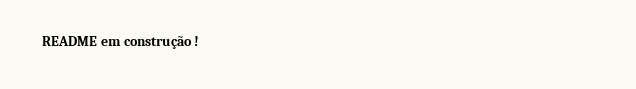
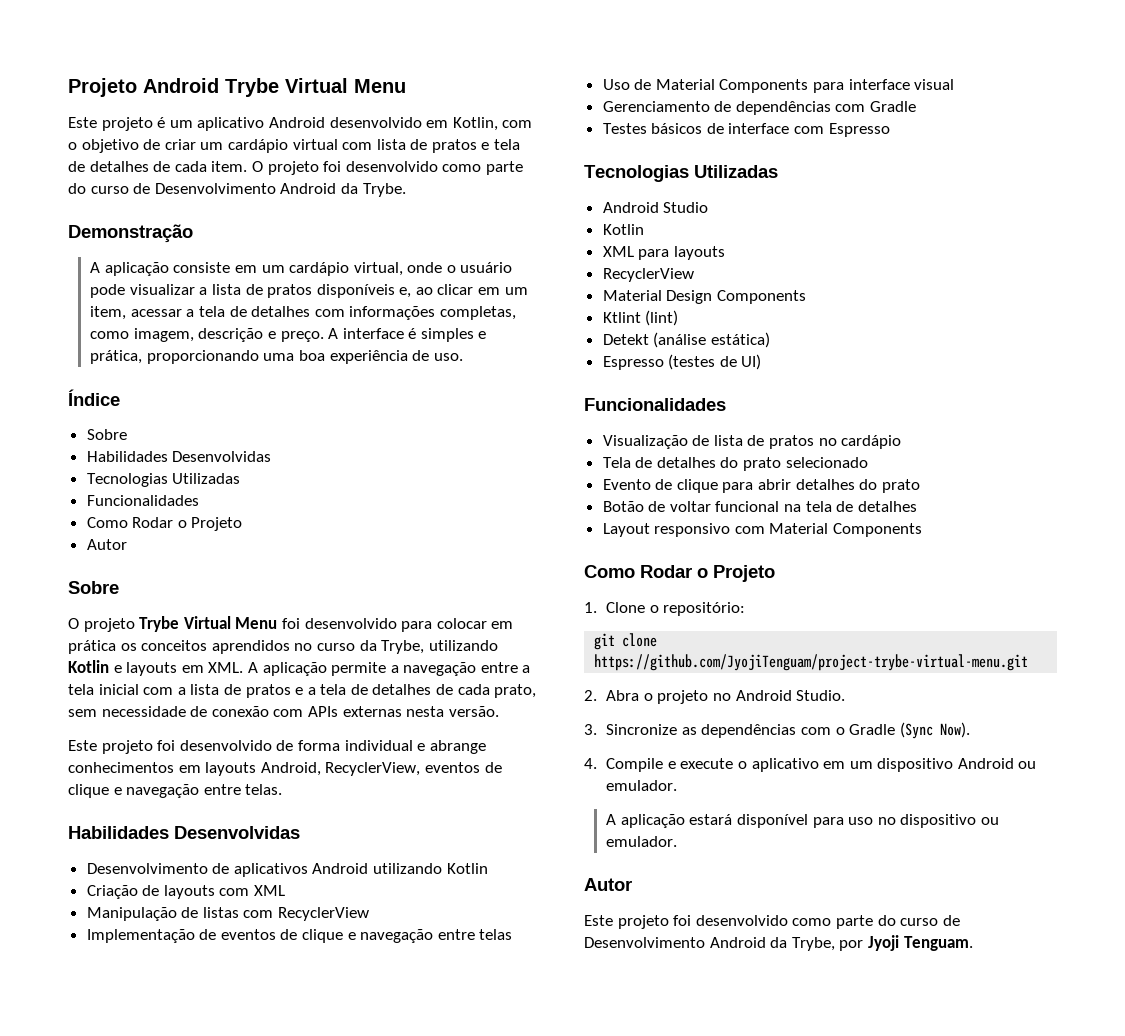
- README em construção !
+ Projeto Android Trybe Virtual Menu
+ Este projeto é um aplicativo Android desenvolvido em Kotlin, com o objetivo de criar um cardápio virtual com lista de pratos e tela de detalhes de cada item. O projeto foi desenvolvido como parte do curso de Desenvolvimento Android da Trybe.
+ Demonstração
+ A aplicação consiste em um cardápio virtual, onde o usuário pode visualizar a lista de pratos disponíveis e, ao clicar em um item, acessar a tela de detalhes com informações completas, como imagem, descrição e preço. A interface é simples e prática, proporcionando uma boa experiência de uso.
+ Índice
+ Sobre
+ Habilidades Desenvolvidas
+ Tecnologias Utilizadas
+ Funcionalidades
+ Como Rodar o Projeto
+ Autor
+ Sobre
+ O projeto Trybe Virtual Menu foi desenvolvido para colocar em prática os conceitos aprendidos no curso da Trybe, utilizando Kotlin e layouts em XML. A aplicação permite a navegação entre a tela inicial com a lista de pratos e a tela de detalhes de cada prato, sem necessidade de conexão com APIs externas nesta versão.
+ Este projeto foi desenvolvido de forma individual e abrange conhecimentos em layouts Android, RecyclerView, eventos de clique e navegação entre telas.
+ Habilidades Desenvolvidas
+ Desenvolvimento de aplicativos Android utilizando Kotlin
+ Criação de layouts com XML
+ Manipulação de listas com RecyclerView
+ Implementação de eventos de clique e navegação entre telas
+ Uso de Material Components para interface visual
+ Gerenciamento de dependências com Gradle
+ Testes básicos de interface com Espresso
+ Tecnologias Utilizadas
+ Android Studio
+ Kotlin
+ XML para layouts
+ RecyclerView
+ Material Design Components
+ Ktlint (lint)
+ Detekt (análise estática)
+ Espresso (testes de UI)
+ Funcionalidades
+ Visualização de lista de pratos no cardápio
+ Tela de detalhes do prato selecionado
+ Evento de clique para abrir detalhes do prato
+ Botão de voltar funcional na tela de detalhes
+ Layout responsivo com Material Components
+ Como Rodar o Projeto
+ 1. Clone o repositório:
+ git clone https://github.com/JyojiTenguam/project-trybe-virtual-menu.git
+ 2. Abra o projeto no Android Studio.
+ 3. Sincronize as dependências com o Gradle (Sync Now).
+ 4. Compile e execute o aplicativo em um dispositivo Android ou emulador.
+ A aplicação estará disponível para uso no dispositivo ou emulador.
+ Autor
+ Este projeto foi desenvolvido como parte do curso de Desenvolvimento Android da Trybe, por Jyoji Tenguam.

